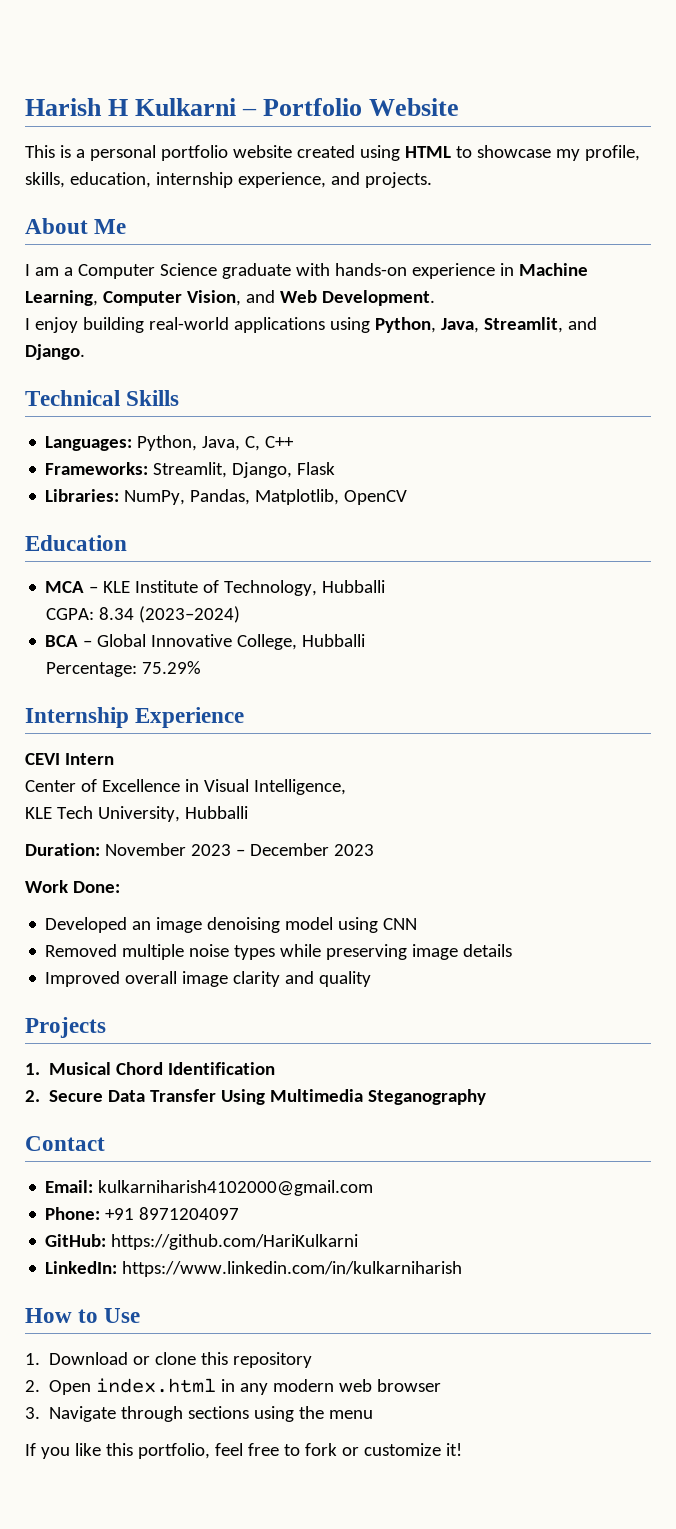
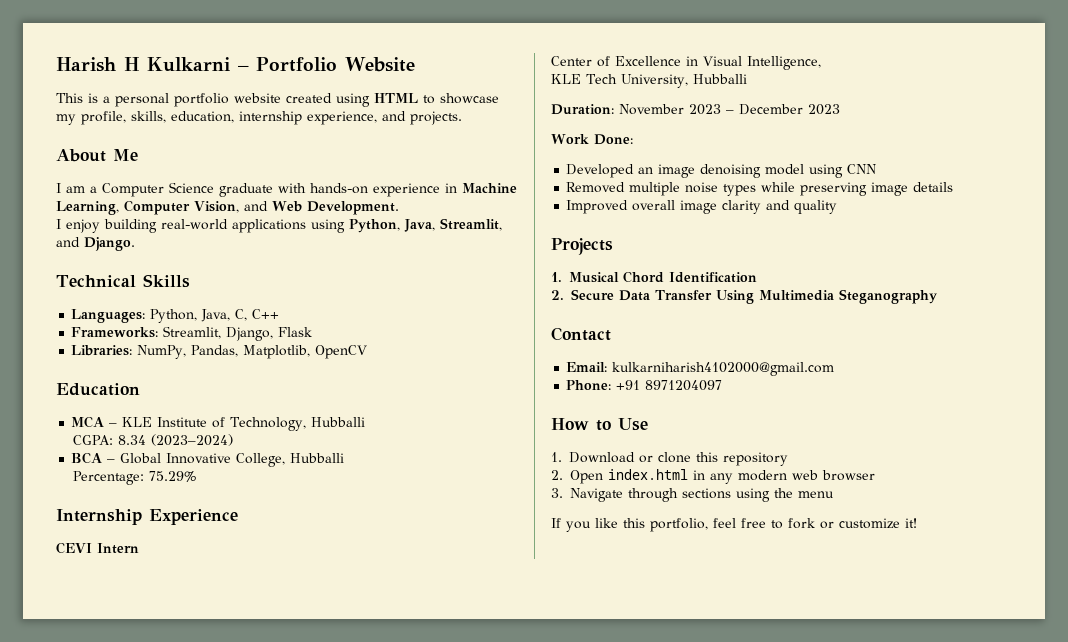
- GitHub: https://github.com/HariKulkarni
- LinkedIn: https://www.linkedin.com/in/kulkarniharish

